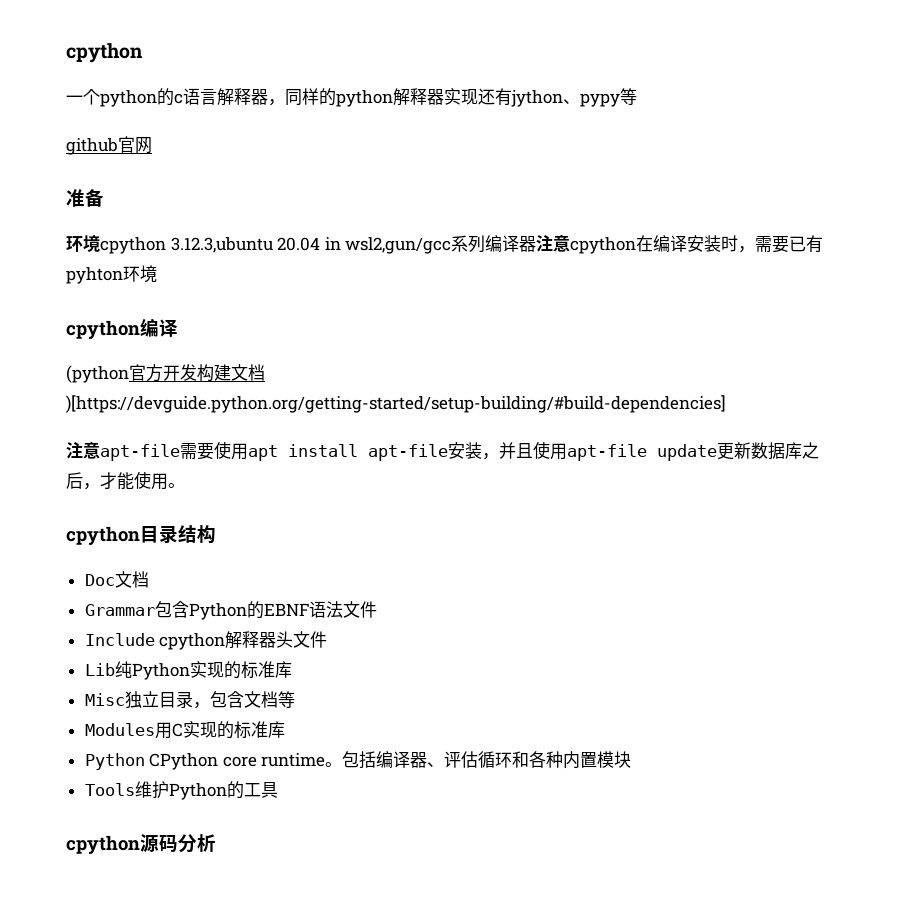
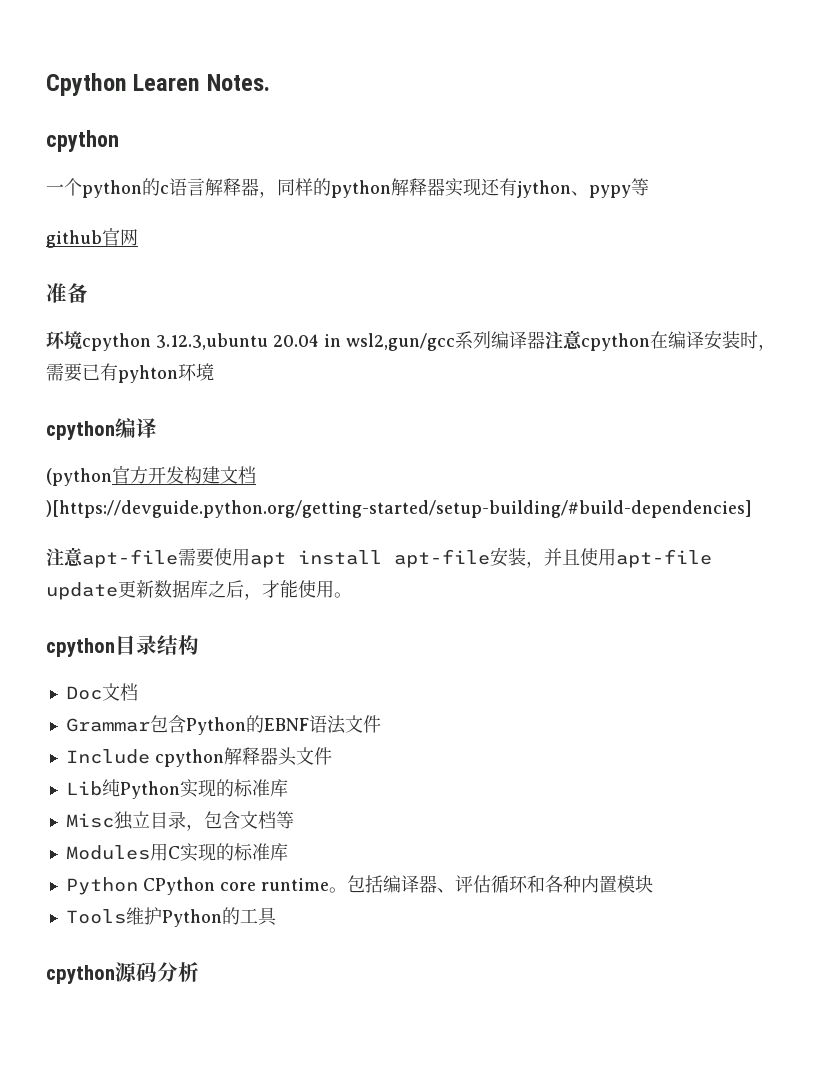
+ Cpython Learen Notes.

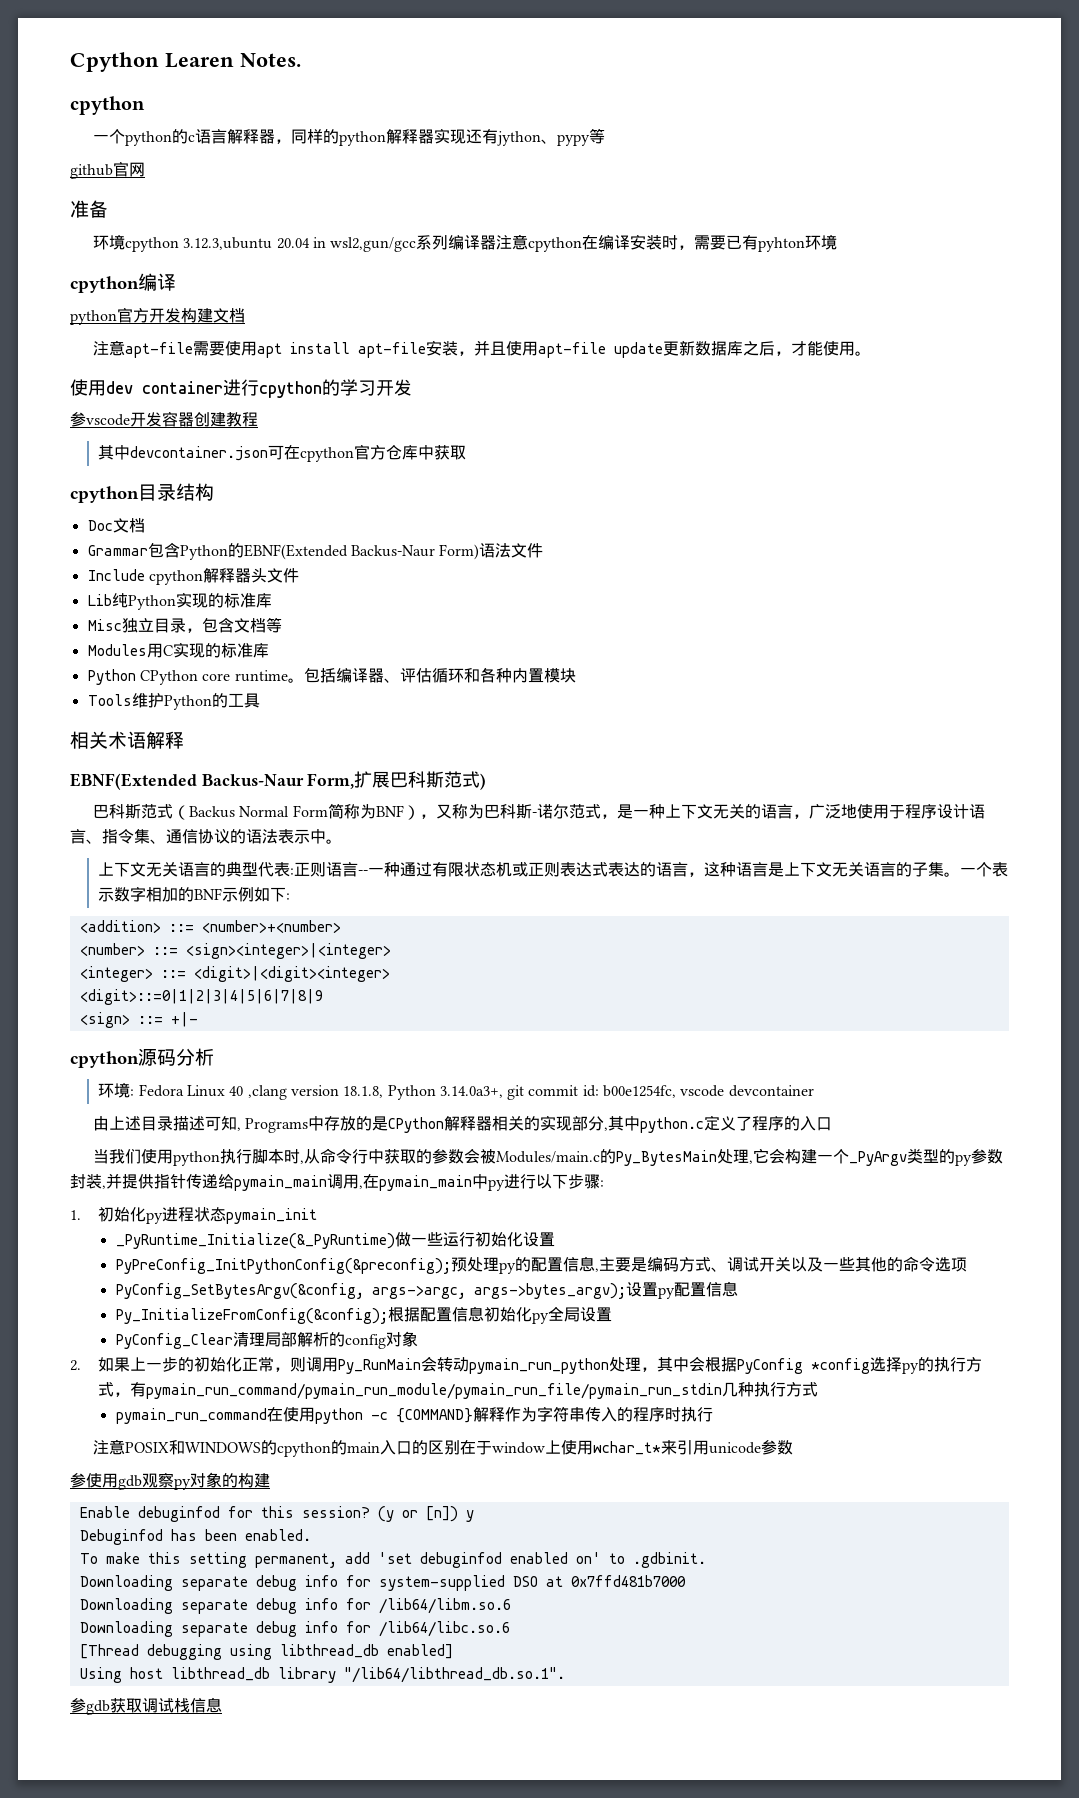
- (python官方开发构建文档)[https://devguide.python.org/getting-started/setup-building/#build-dependencies]
+ python官方开发构建文档
+ 使用dev container进行cpython的学习开发
+ 参vscode开发容器创建教程
+ 其中devcontainer.json可在cpython官方仓库中获取
- Grammar包含Python的EBNF语法文件
+ Grammar包含Python的EBNF(Extended Backus-Naur Form)语法文件
+ 相关术语解释
+ EBNF(Extended Backus-Naur Form,扩展巴科斯范式)
+ 巴科斯范式（Backus Normal Form简称为BNF），又称为巴科斯-诺尔范式，是一种上下文无关的语言，广泛地使用于程序设计语言、指令集、通信协议的语法表示中。
+ 上下文无关语言的典型代表:正则语言--一种通过有限状态机或正则表达式表达的语言，这种语言是上下文无关语言的子集。一个表示数字相加的BNF示例如下:
+ <addition> ::= <number>+<number>
+ <number> ::= <sign><integer>|<integer>
+ <integer> ::= <digit>|<digit><integer>
+ <digit>::=0|1|2|3|4|5|6|7|8|9
+ <sign> ::= +|-
  cpython源码分析
+ 环境: Fedora Linux 40 ,clang version 18.1.8, Python 3.14.0a3+, git commit id: b00e1254fc, vscode devcontainer
+ 由上述目录描述可知, Programs中存放的是CPython解释器相关的实现部分,其中python.c定义了程序的入口
+ 当我们使用python执行脚本时,从命令行中获取的参数会被Modules/main.c的Py_BytesMain处理,它会构建一个_PyArgv类型的py参数封装,并提供指针传递给pymain_main调用,在pymain_main中py进行以下步骤:
+ 1.初始化py进程状态pymain_init
+ _PyRuntime_Initialize(&_PyRuntime)做一些运行初始化设置
+ PyPreConfig_InitPythonConfig(&preconfig);预处理py的配置信息,主要是编码方式、调试开关以及一些其他的命令选项
+ PyConfig_SetBytesArgv(&config, args->argc, args->bytes_argv);设置py配置信息
+ Py_InitializeFromConfig(&config);根据配置信息初始化py全局设置
+ PyConfig_Clear清理局部解析的config对象
+ 2.如果上一步的初始化正常，则调用Py_RunMain会转动pymain_run_python处理，其中会根据PyConfig *config选择py的执行方式，有pymain_run_command/pymain_run_module/pymain_run_file/pymain_run_stdin几种执行方式
+ pymain_run_command在使用python -c {COMMAND}解释作为字符串传入的程序时执行
+ 注意POSIX和WINDOWS的cpython的main入口的区别在于window上使用wchar_t*来引用unicode参数
+ 参使用gdb观察py对象的构建
+ Enable debuginfod for this session? (y or [n]) y
+ Debuginfod has been enabled.
+ To make this setting permanent, add 'set debuginfod enabled on' to .gdbinit.
+ Downloading separate debug info for system-supplied DSO at 0x7ffd481b7000
+ Downloading separate debug info for /lib64/libm.so.6
+ Downloading separate debug info for /lib64/libc.so.6
+ [Thread debugging using libthread_db enabled]
+ Using host libthread_db library "/lib64/libthread_db.so.1".
+ 参gdb获取调试栈信息

